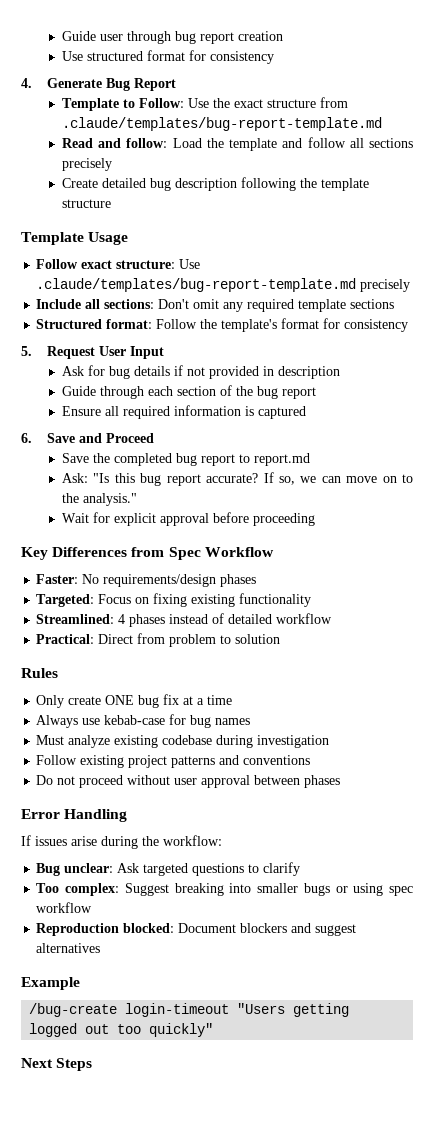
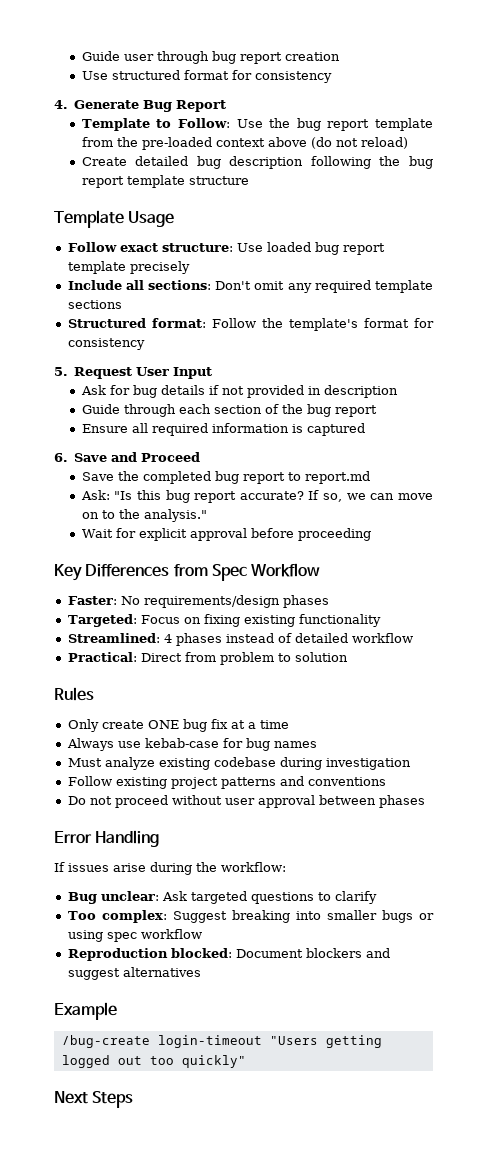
- Template to Follow: Use the exact structure from .claude/templates/bug-report-template.md
- Read and follow: Load the template and follow all sections precisely
+ Template to Follow: Use the bug report template from the pre-loaded context above (do not reload)
- Create detailed bug description following the template structure
+ Create detailed bug description following the bug report template structure
- Follow exact structure: Use .claude/templates/bug-report-template.md precisely
+ Follow exact structure: Use loaded bug report template precisely

